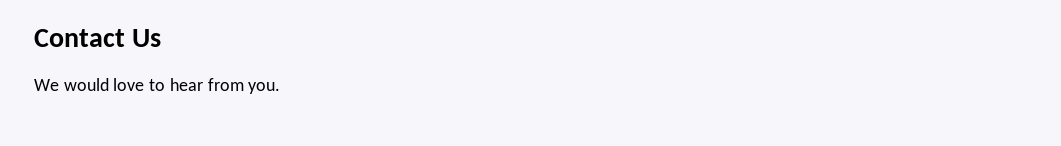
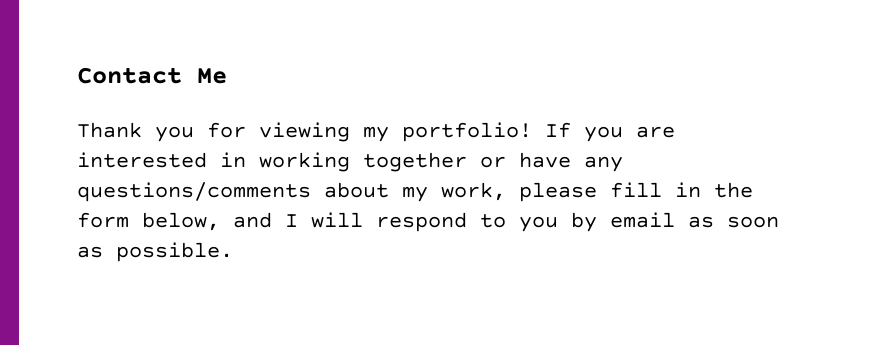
- Contact Us
- We would love to hear from you.
+ Contact Me
+ Thank you for viewing my portfolio! If you are interested in working together or have any questions/comments about my work, please fill in the form below, and I will respond to you by email as soon as possible.

